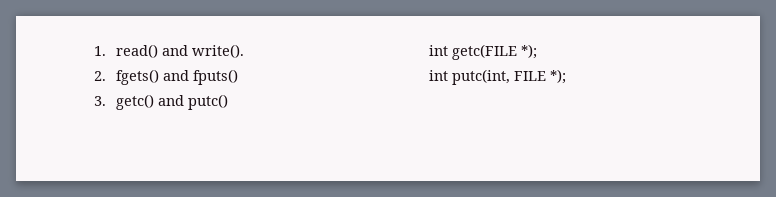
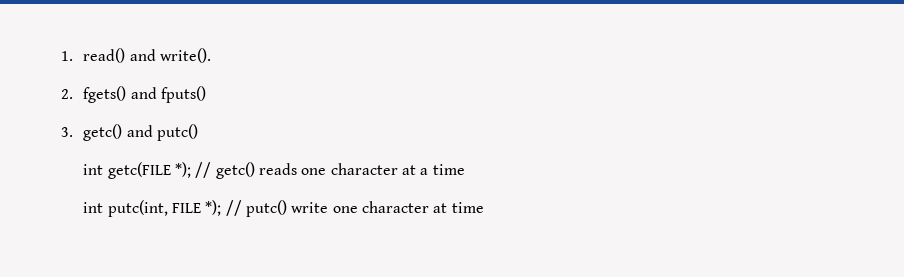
- int getc(FILE *);
- int putc(int, FILE *);
+ int getc(FILE *); // getc() reads one character at a time
+ int putc(int, FILE *); // putc() write one character at time

